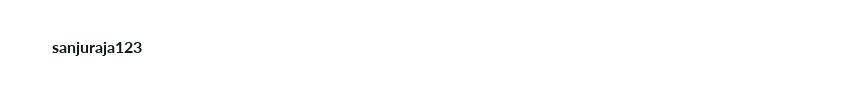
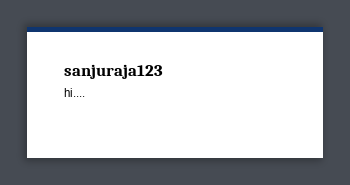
+ hi....

